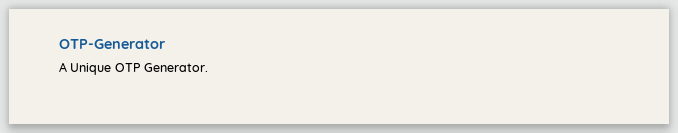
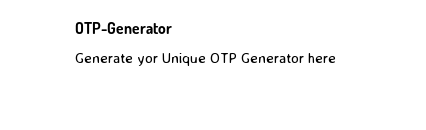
- A Unique OTP Generator.
+ Generate yor Unique OTP Generator here

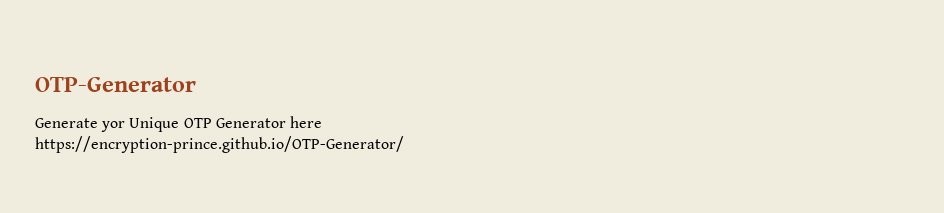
+ https://encryption-prince.github.io/OTP-Generator/

